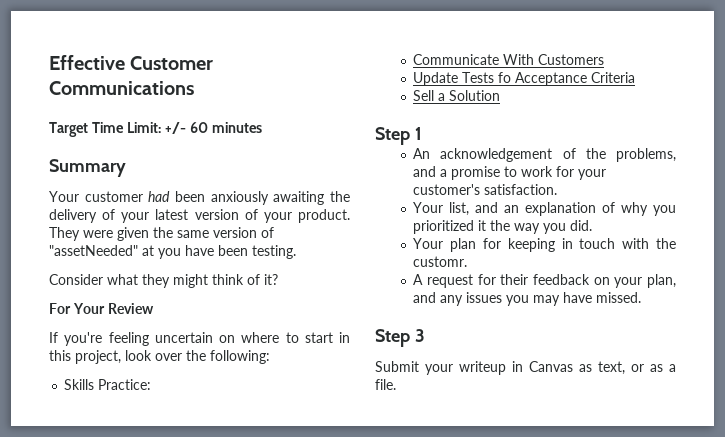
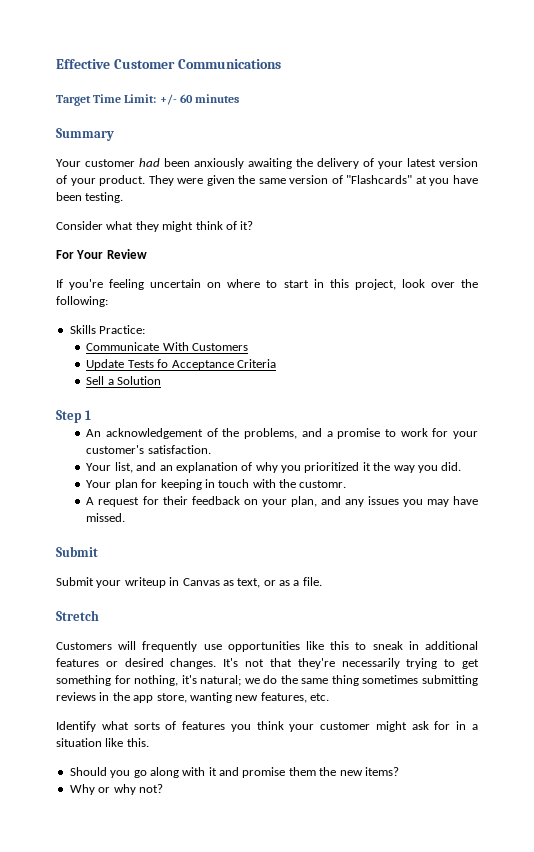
- They were given the same version of "assetNeeded" at you have been testing.
+ They were given the same version of "Flashcards" at you have been testing.
  A request for their feedback on your plan, and any issues you may have missed.
- Step 3
+ Submit
+ Stretch
+ Customers will frequently use opportunities like this to sneak in additional features or desired changes. It's not that they're necessarily trying to get something for nothing, it's natural; we do the same thing sometimes submitting reviews in the app store, wanting new features, etc.
+ Identify what sorts of features you think your customer might ask for in a situation like this.
+ Should you go along with it and promise them the new items?
+ Why or why not?

